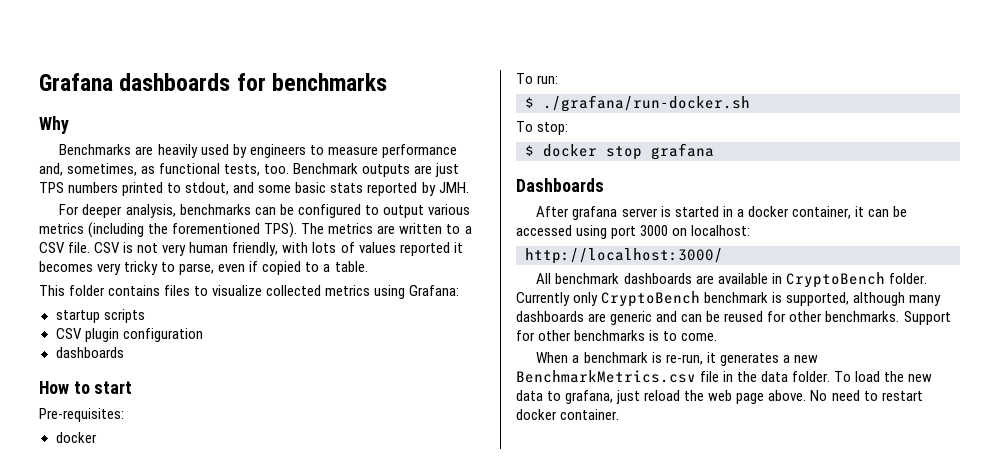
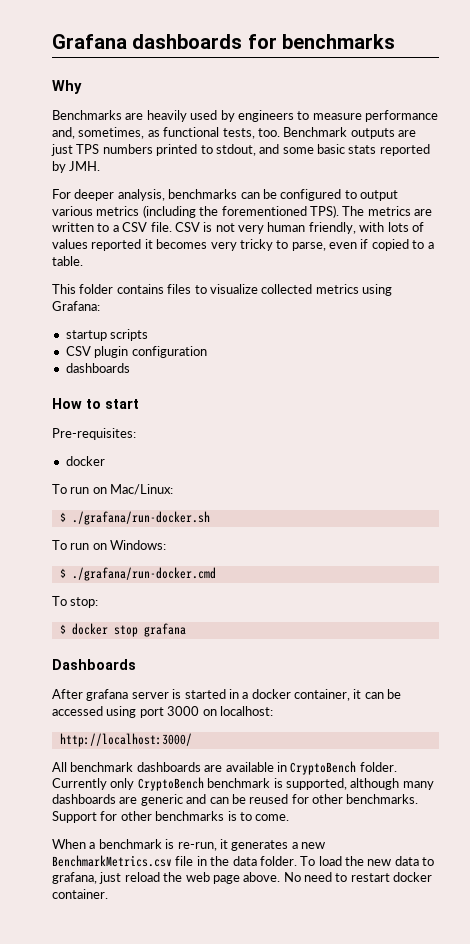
- To run:
+ To run on Mac/Linux:
+ To run on Windows:
+ $ ./grafana/run-docker.cmd

